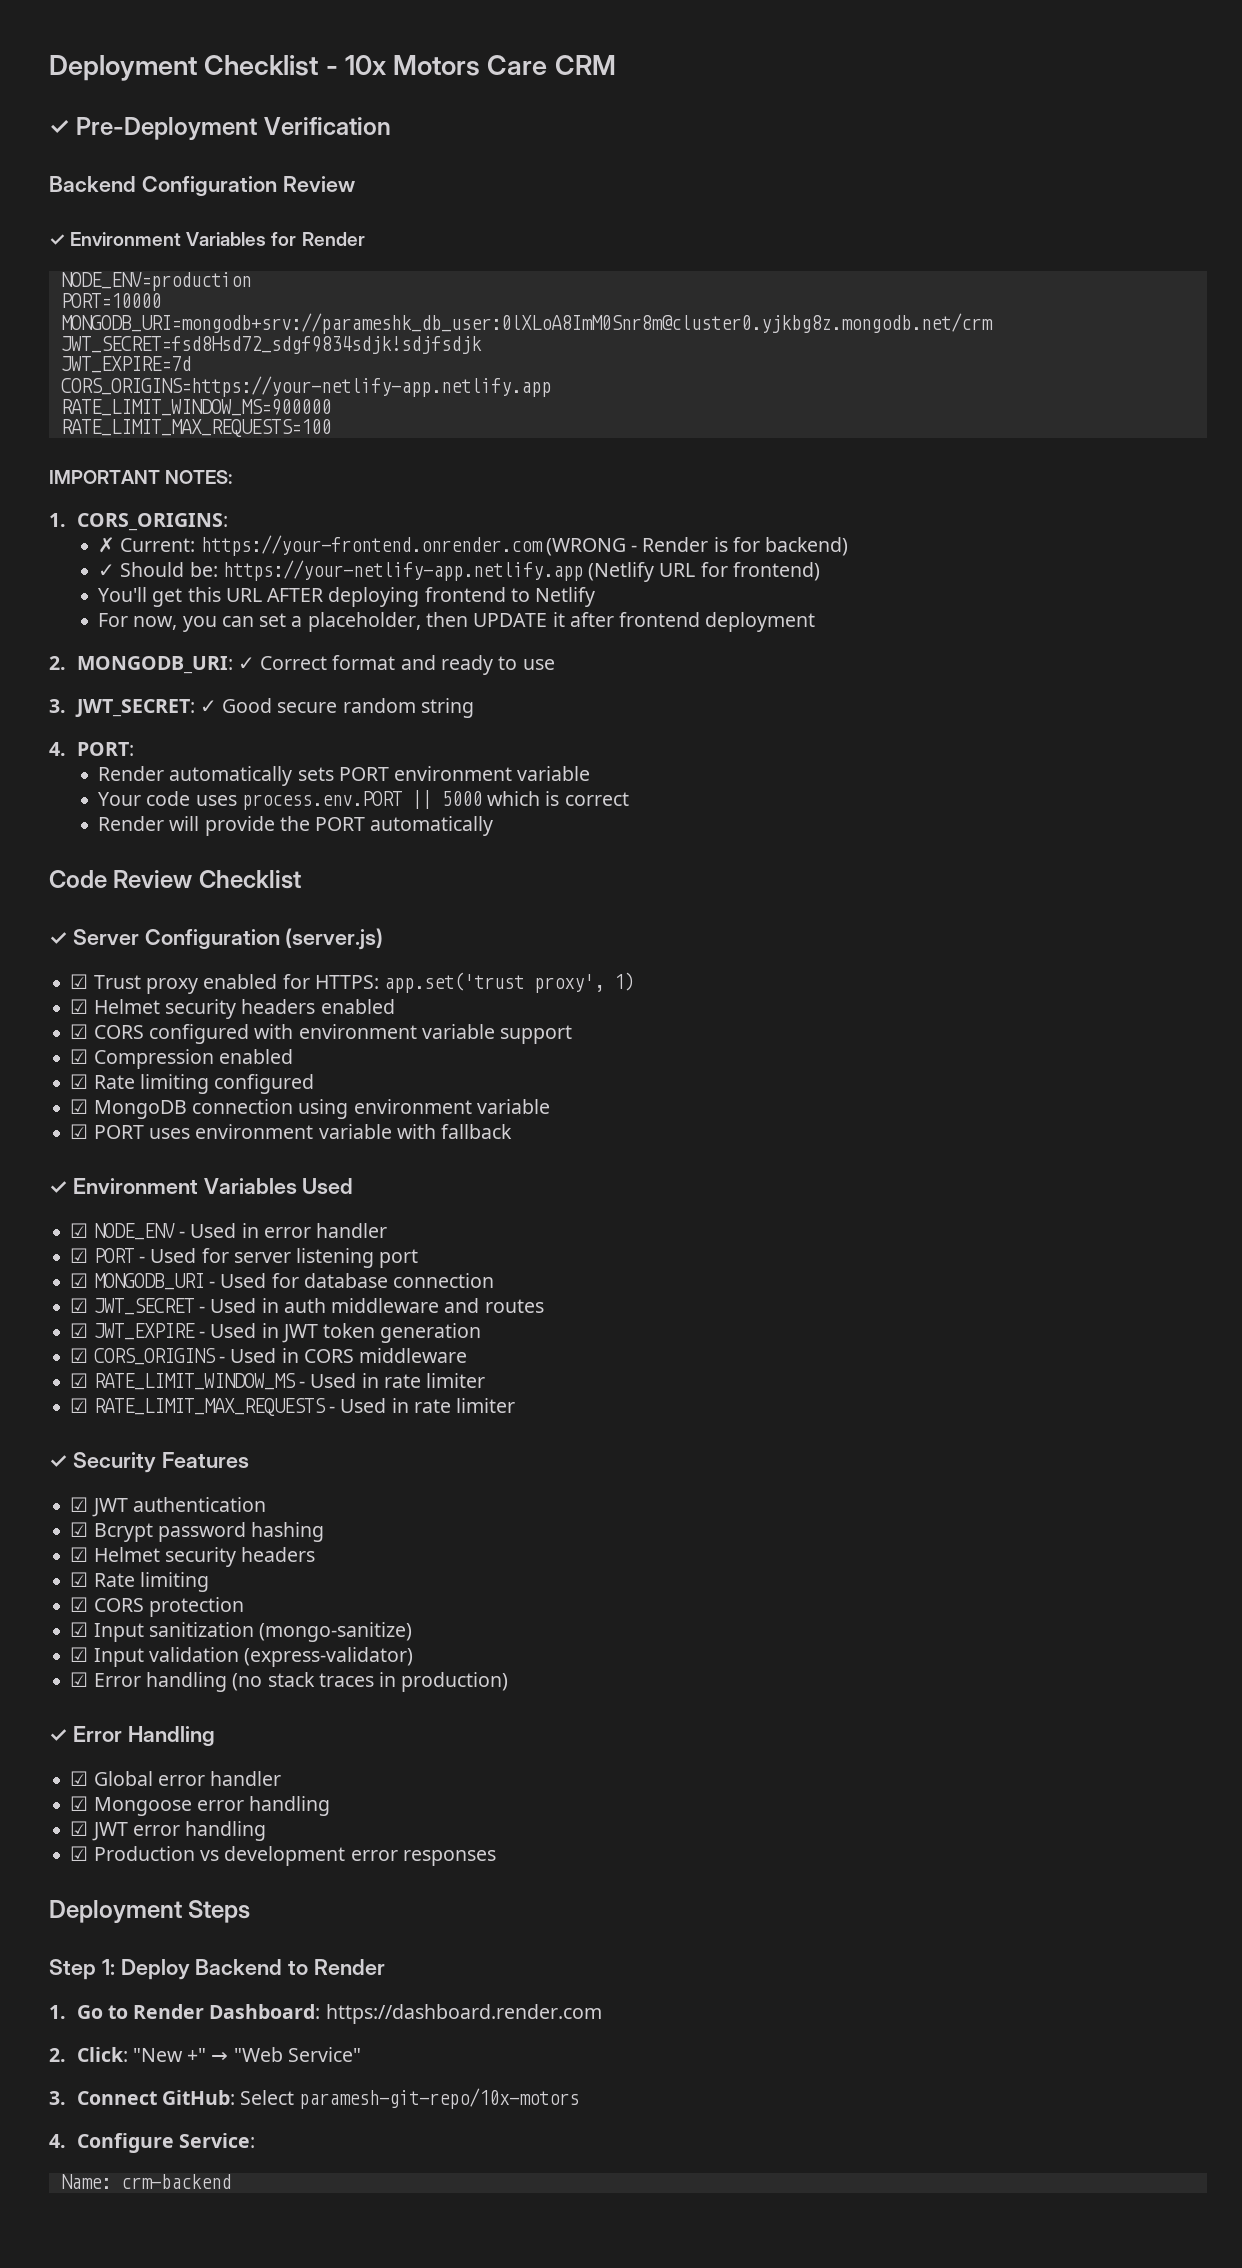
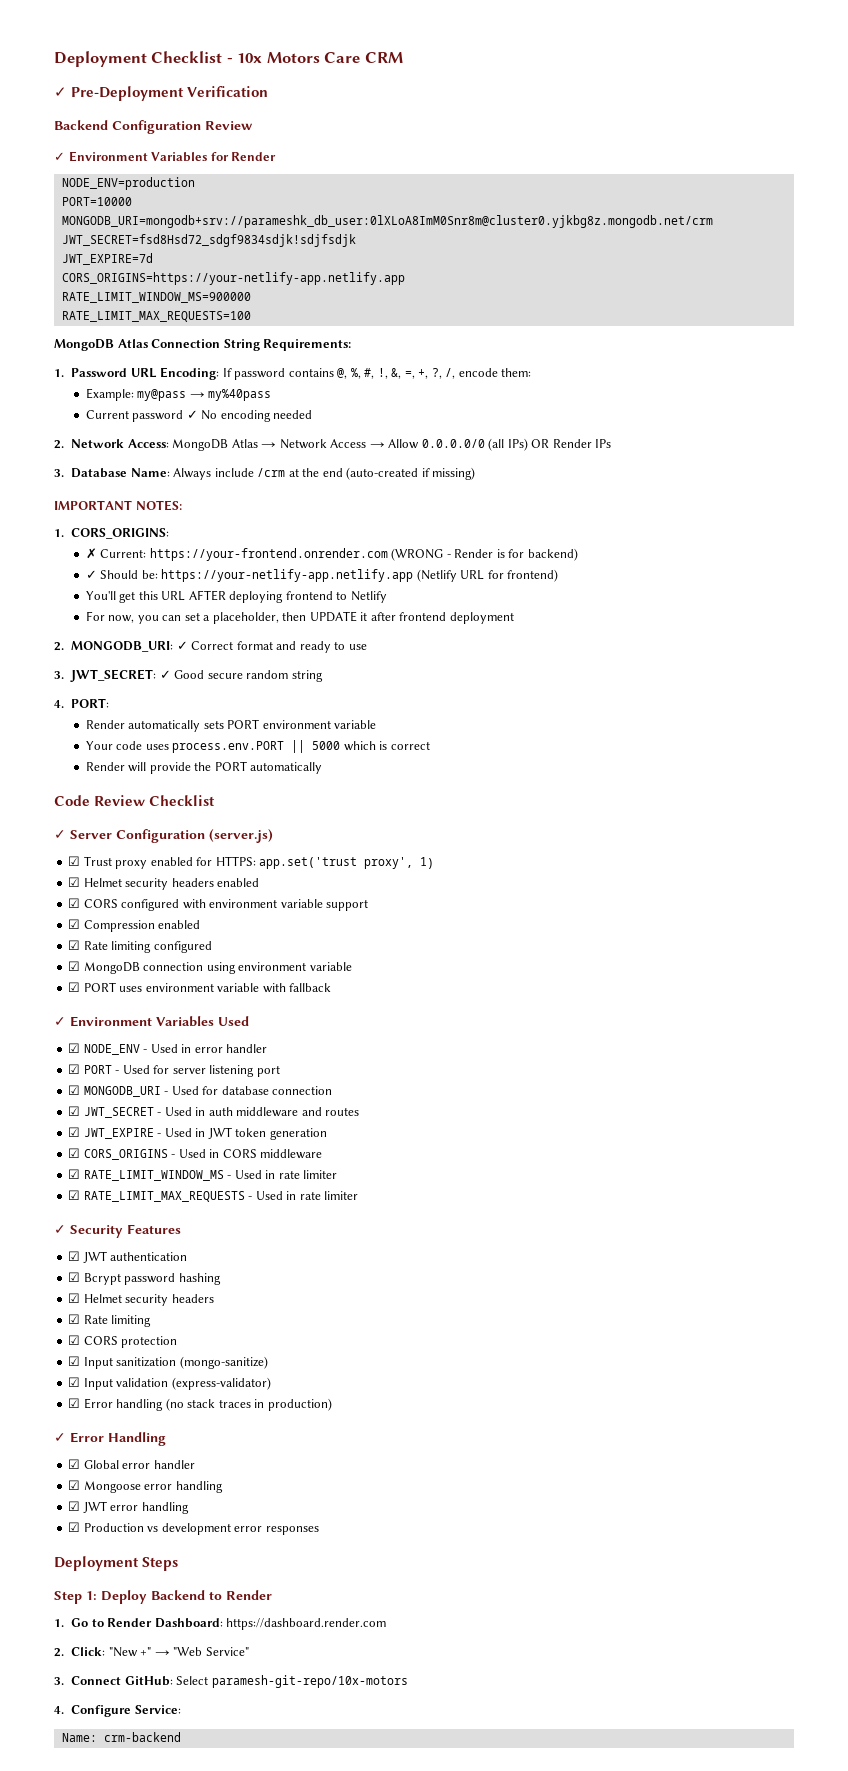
+ MongoDB Atlas Connection String Requirements:
+ 1. Password URL Encoding: If password contains @, %, #, !, &, =, +, ?, /, encode them:
+ Example: my@pass → my%40pass
+ Current password ✓ No encoding needed
+ 2. Network Access: MongoDB Atlas → Network Access → Allow 0.0.0.0/0 (all IPs) OR Render IPs
+ 3. Database Name: Always include /crm at the end (auto-created if missing)

